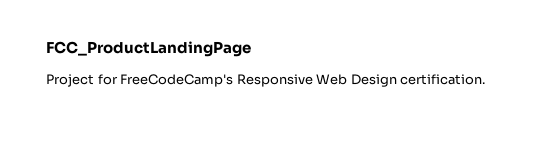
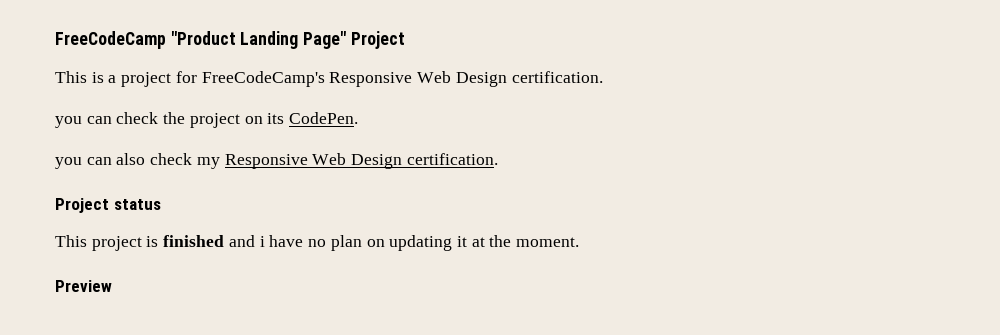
- FCC_ProductLandingPage
- Project for FreeCodeCamp's Responsive Web Design certification.
+ FreeCodeCamp "Product Landing Page" Project
+ This is a project for FreeCodeCamp's Responsive Web Design certification.
+ you can check the project on its CodePen.
+ you can also check my Responsive Web Design certification.
+ Project status
+ This project is finished and i have no plan on updating it at the moment.
+ Preview

